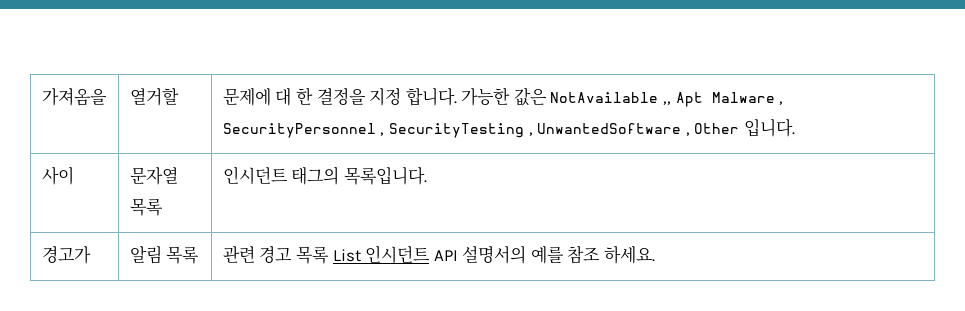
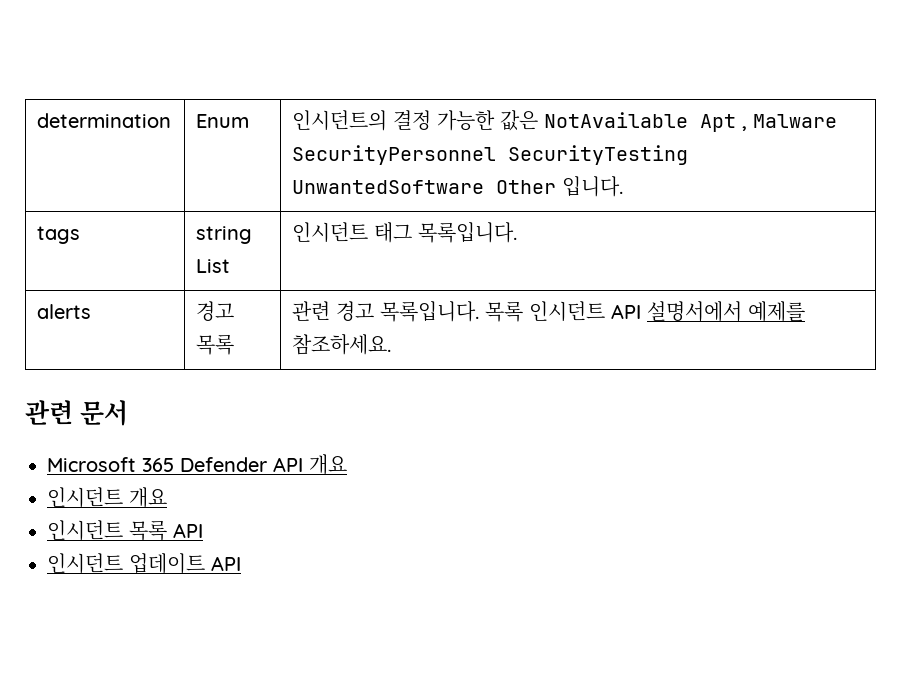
- 가져옴을 | 열거할 | 문제에 대 한 결정을 지정 합니다. 가능한 값은 NotAvailable ,, Apt Malware , SecurityPersonnel , SecurityTesting , UnwantedSoftware , Other 입니다.
+ determination | Enum | 인시던트의 결정 가능한 값은 NotAvailable Apt , Malware SecurityPersonnel SecurityTesting UnwantedSoftware Other 입니다.
- 사이 | 문자열 목록 | 인시던트 태그의 목록입니다.
+ tags | string List | 인시던트 태그 목록입니다.
- 경고가 | 알림 목록 | 관련 경고 목록 List 인시던트 API 설명서의 예를 참조 하세요.
+ alerts | 경고 목록 | 관련 경고 목록입니다. 목록 인시던트 API 설명서에서 예제를 참조하세요.
+ 관련 문서
+ Microsoft 365 Defender API 개요
+ 인시던트 개요
+ 인시던트 목록 API
+ 인시던트 업데이트 API

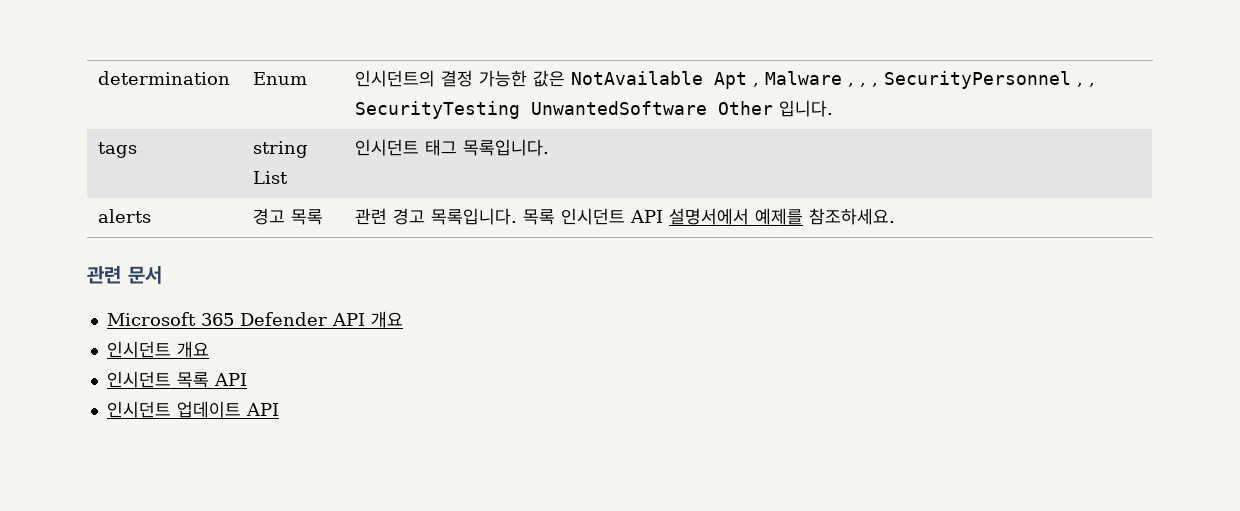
- determination | Enum | 인시던트의 결정 가능한 값은 NotAvailable Apt , Malware SecurityPersonnel SecurityTesting UnwantedSoftware Other 입니다.
+ determination | Enum | 인시던트의 결정 가능한 값은 NotAvailable Apt , Malware , , , SecurityPersonnel , , SecurityTesting UnwantedSoftware Other 입니다.

